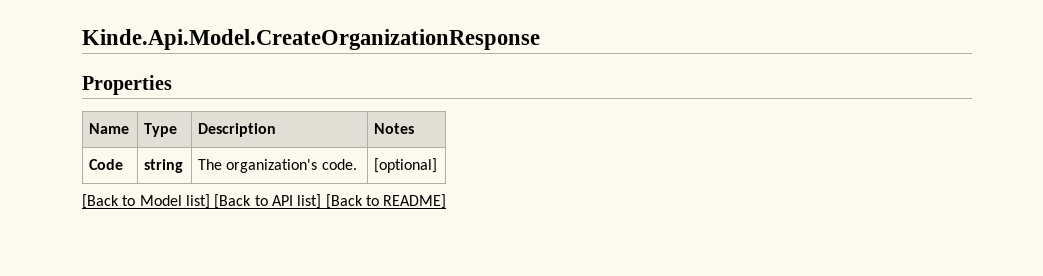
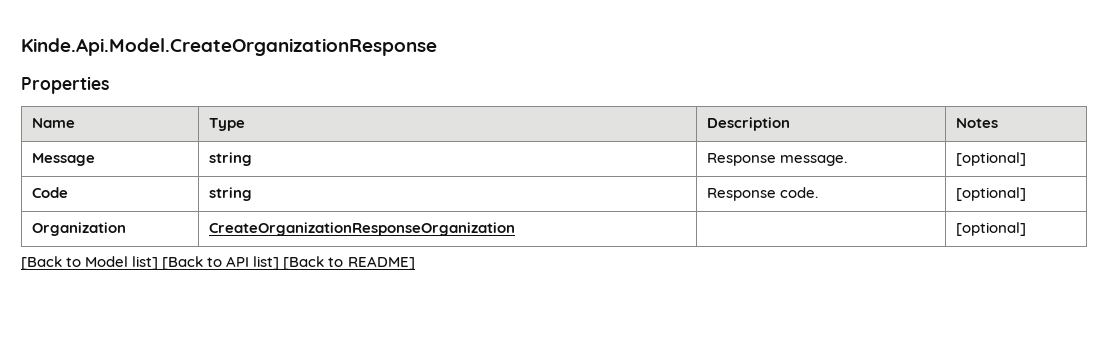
+ Message | string | Response message. | [optional]
- Code | string | The organization's code. | [optional]
+ Code | string | Response code. | [optional]
+ Organization | CreateOrganizationResponseOrganization | | [optional]

